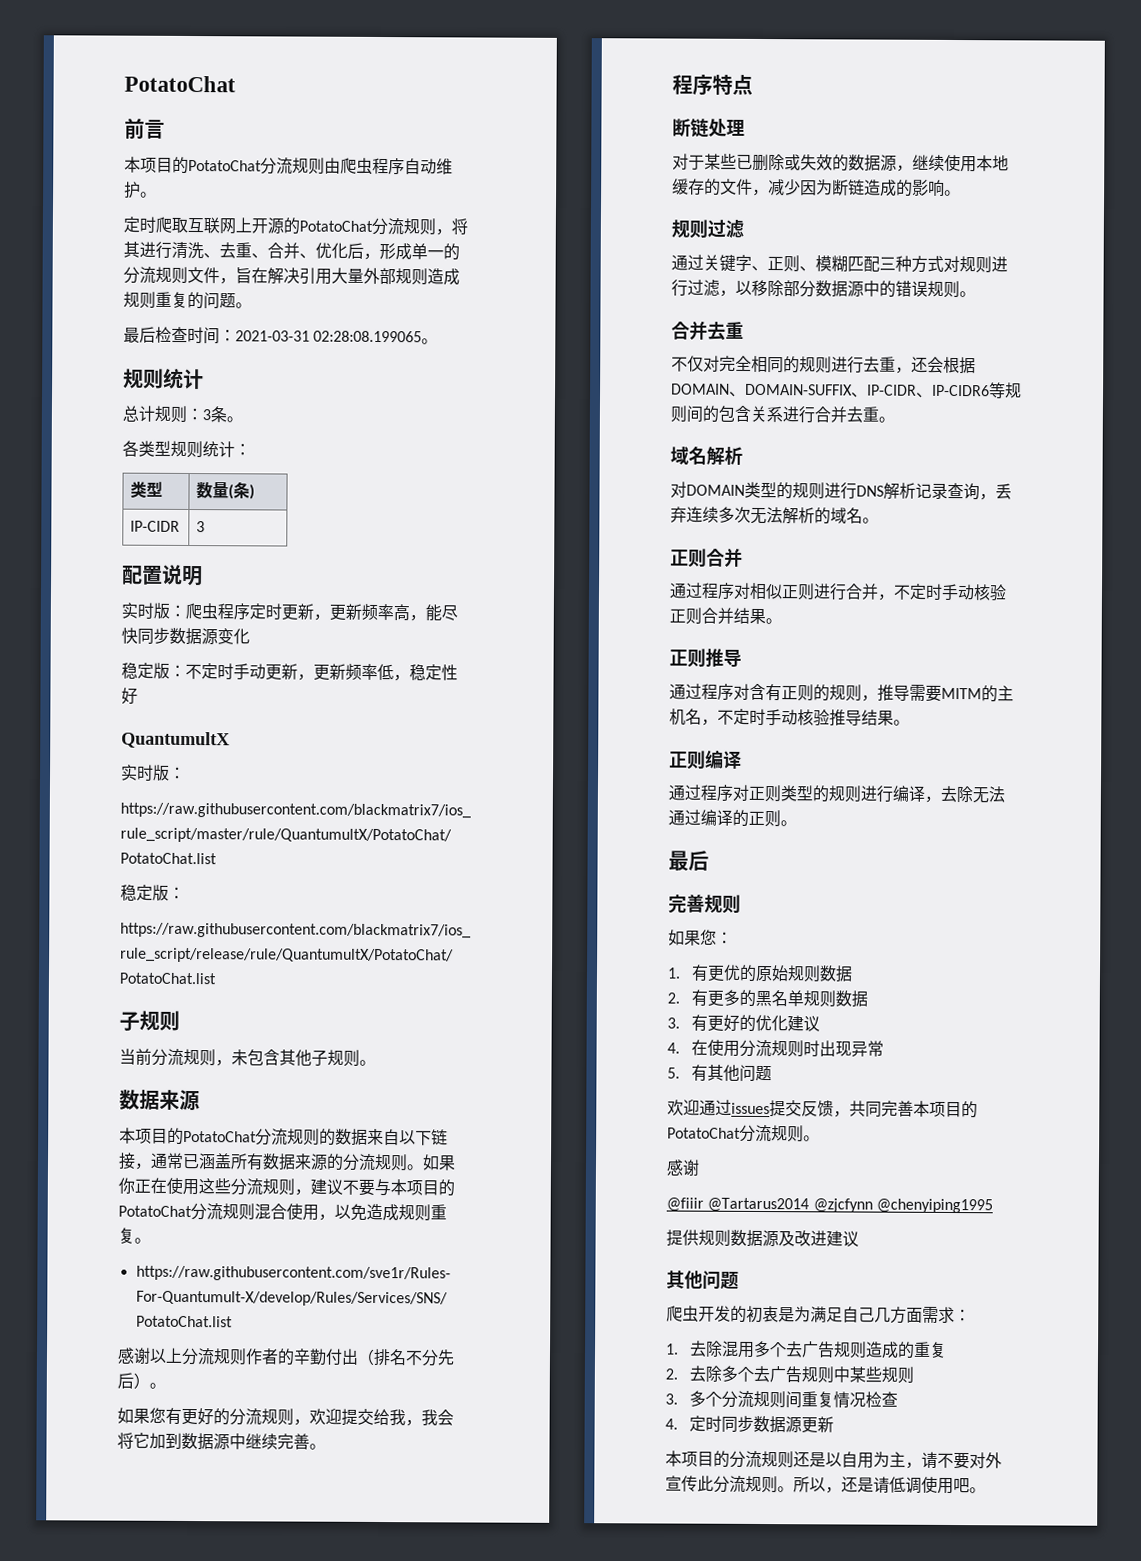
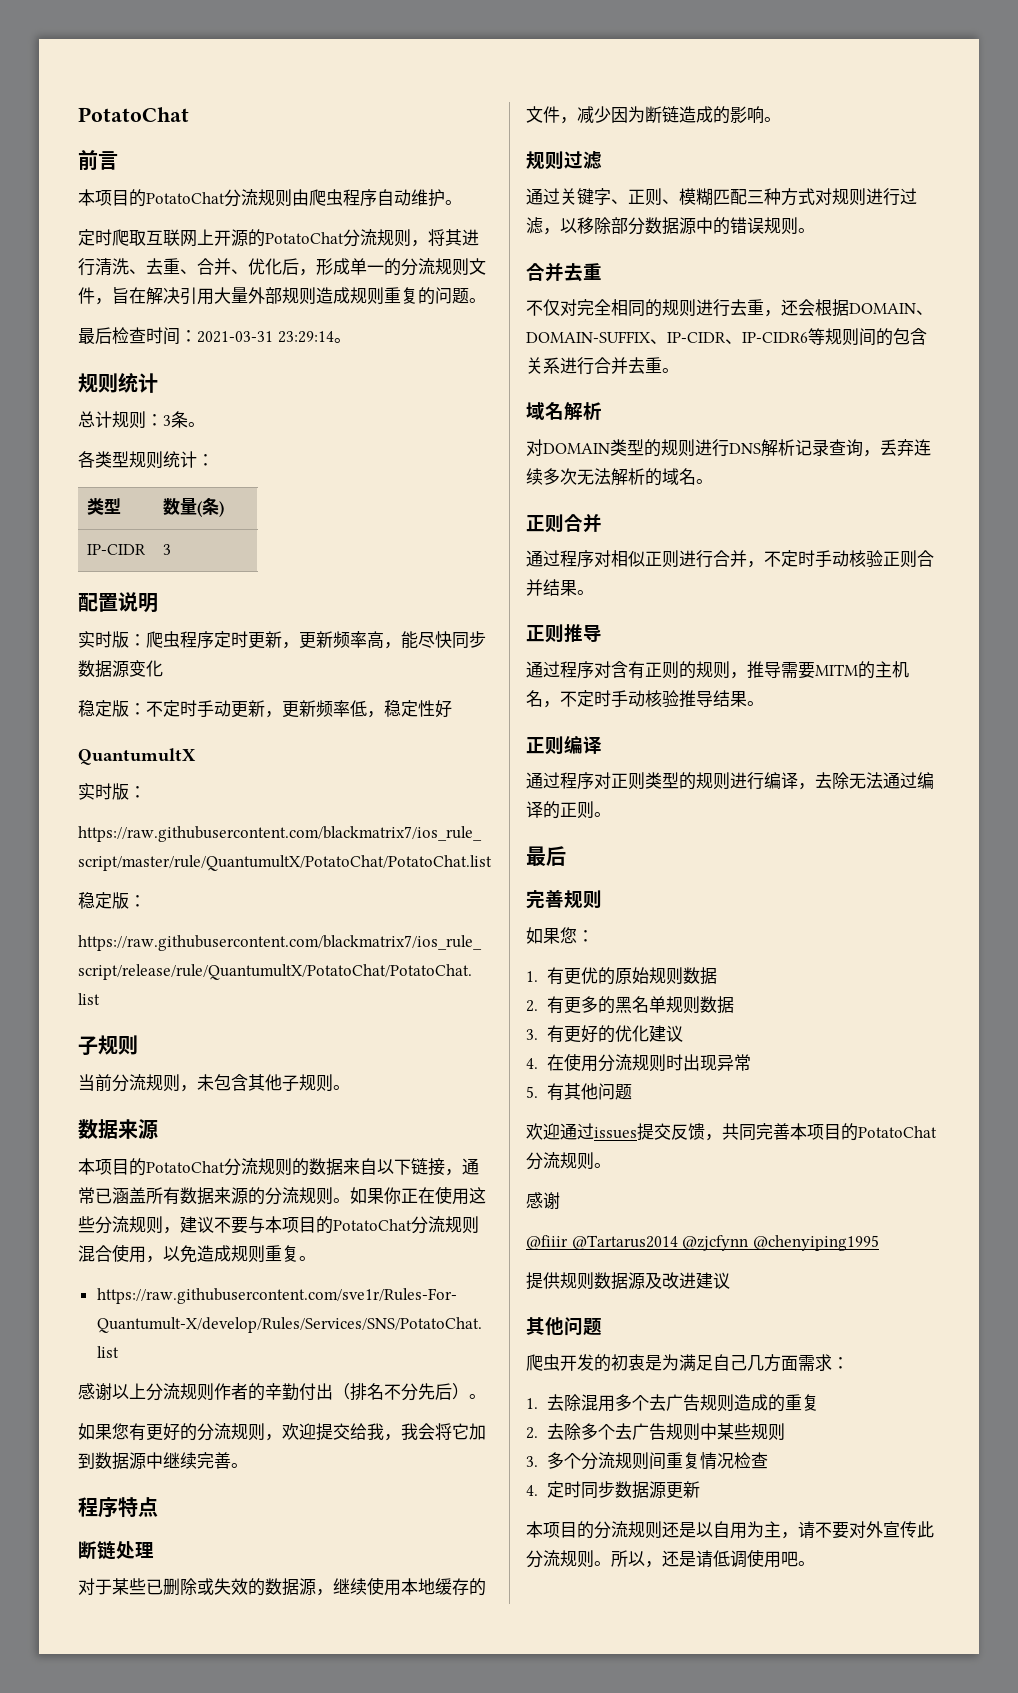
- 最后检查时间：2021-03-31 02:28:08.199065。
+ 最后检查时间：2021-03-31 23:29:14。

